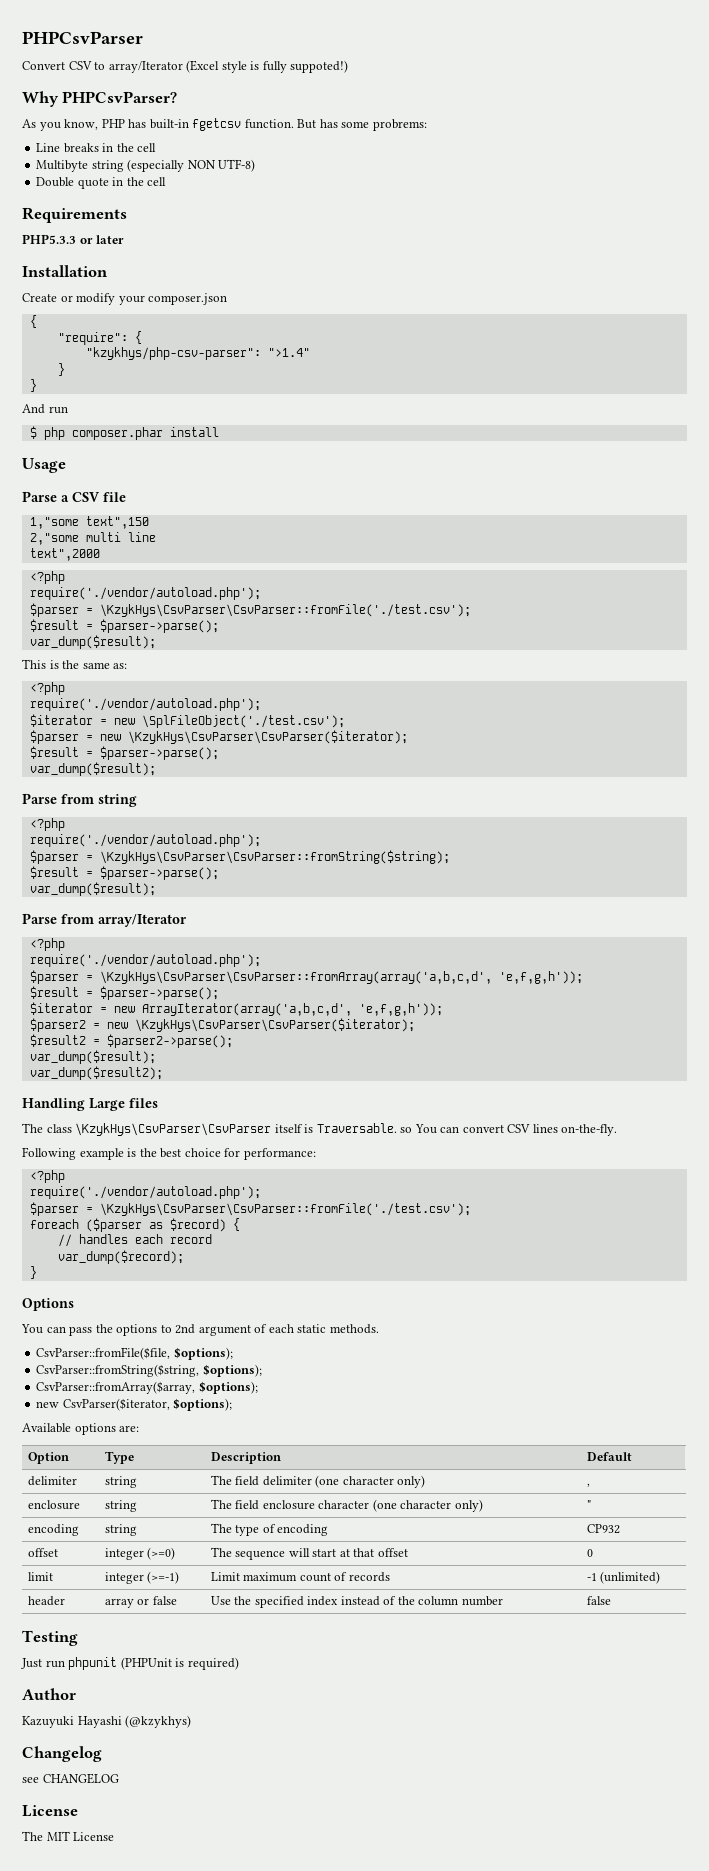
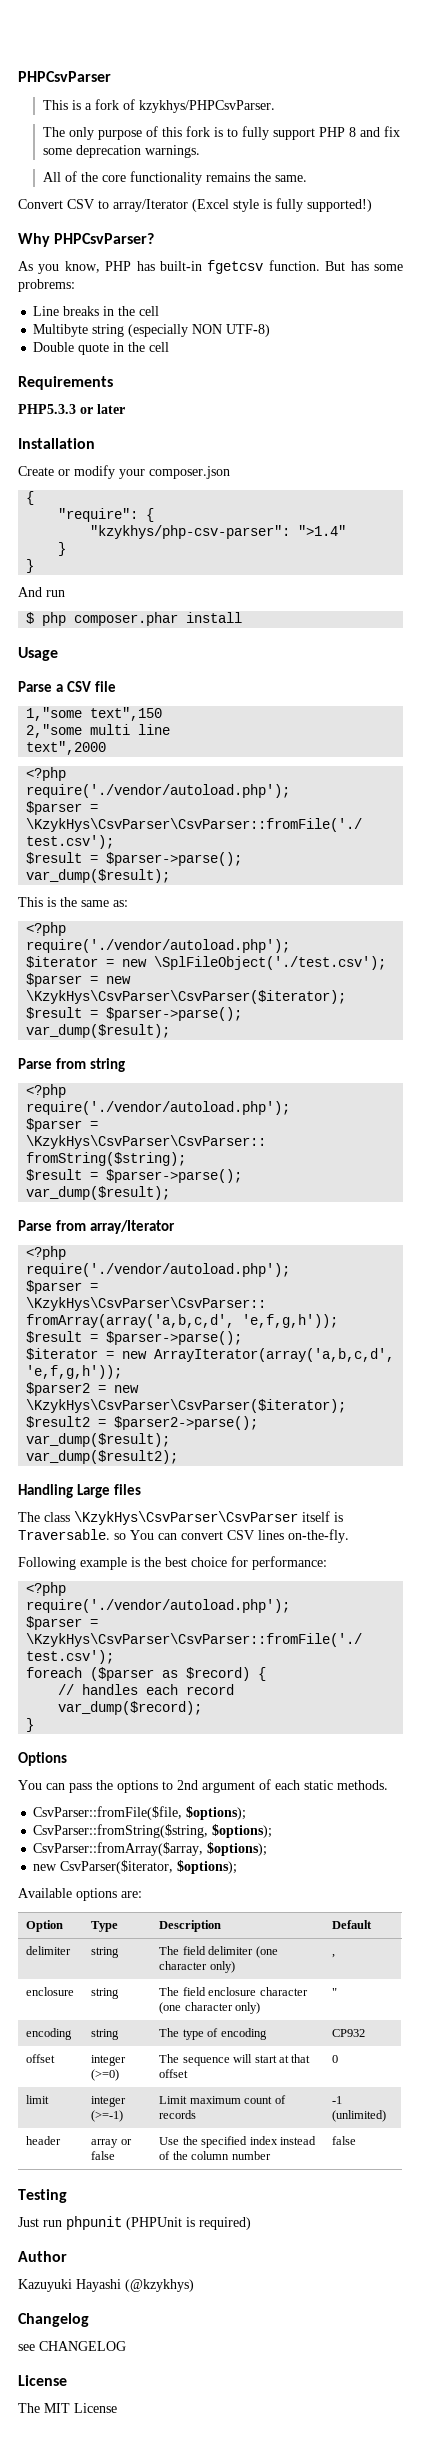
+ This is a fork of kzykhys/PHPCsvParser.
+ The only purpose of this fork is to fully support PHP 8 and fix some deprecation warnings.
+ All of the core functionality remains the same.
- Convert CSV to array/Iterator (Excel style is fully suppoted!)
+ Convert CSV to array/Iterator (Excel style is fully supported!)

